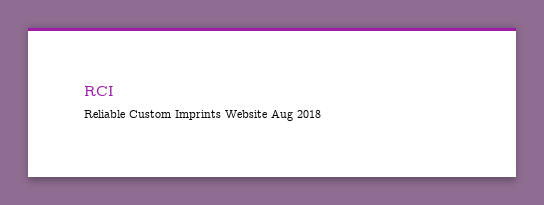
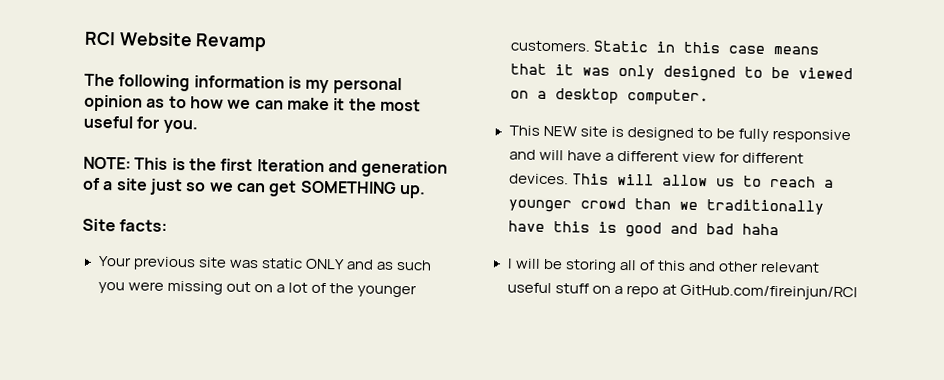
- RCI
- Reliable Custom Imprints Website Aug 2018
+ RCI Website Revamp
+ The following information is my personal opinion as to how we can make it the most useful for you.
+ NOTE: This is the first Iteration and generation of a site just so we can get SOMETHING up.
+ Site facts:
+ Your previous site was static ONLY and as such you were missing out on a lot of the younger customers. Static in this case means that it was only designed to be viewed on a desktop computer.
+ This NEW site is designed to be fully responsive and will have a different view for different devices. This will allow us to reach a younger crowd than we traditionally have this is good and bad haha
+ I will be storing all of this and other relevant useful stuff on a repo at GitHub.com/fireinjun/RCI

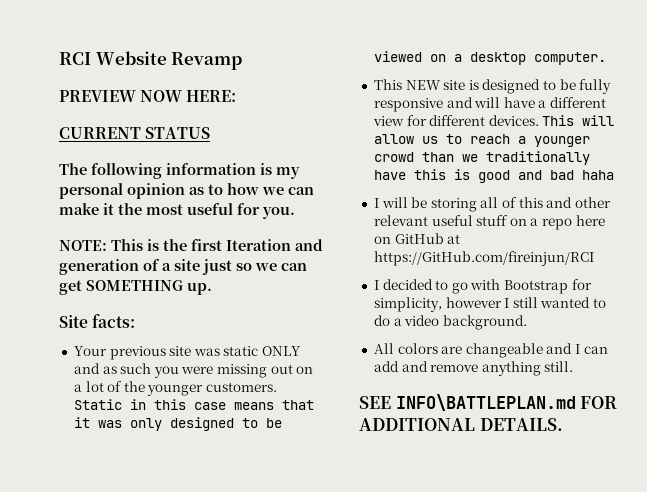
+ PREVIEW NOW HERE:
+ CURRENT STATUS
- I will be storing all of this and other relevant useful stuff on a repo at GitHub.com/fireinjun/RCI
+ I will be storing all of this and other relevant useful stuff on a repo here on GitHub at https://GitHub.com/fireinjun/RCI
+ I decided to go with Bootstrap for simplicity, however I still wanted to do a video background.
+ All colors are changeable and I can add and remove anything still.
+ SEE INFO\BATTLEPLAN.md FOR ADDITIONAL DETAILS.

